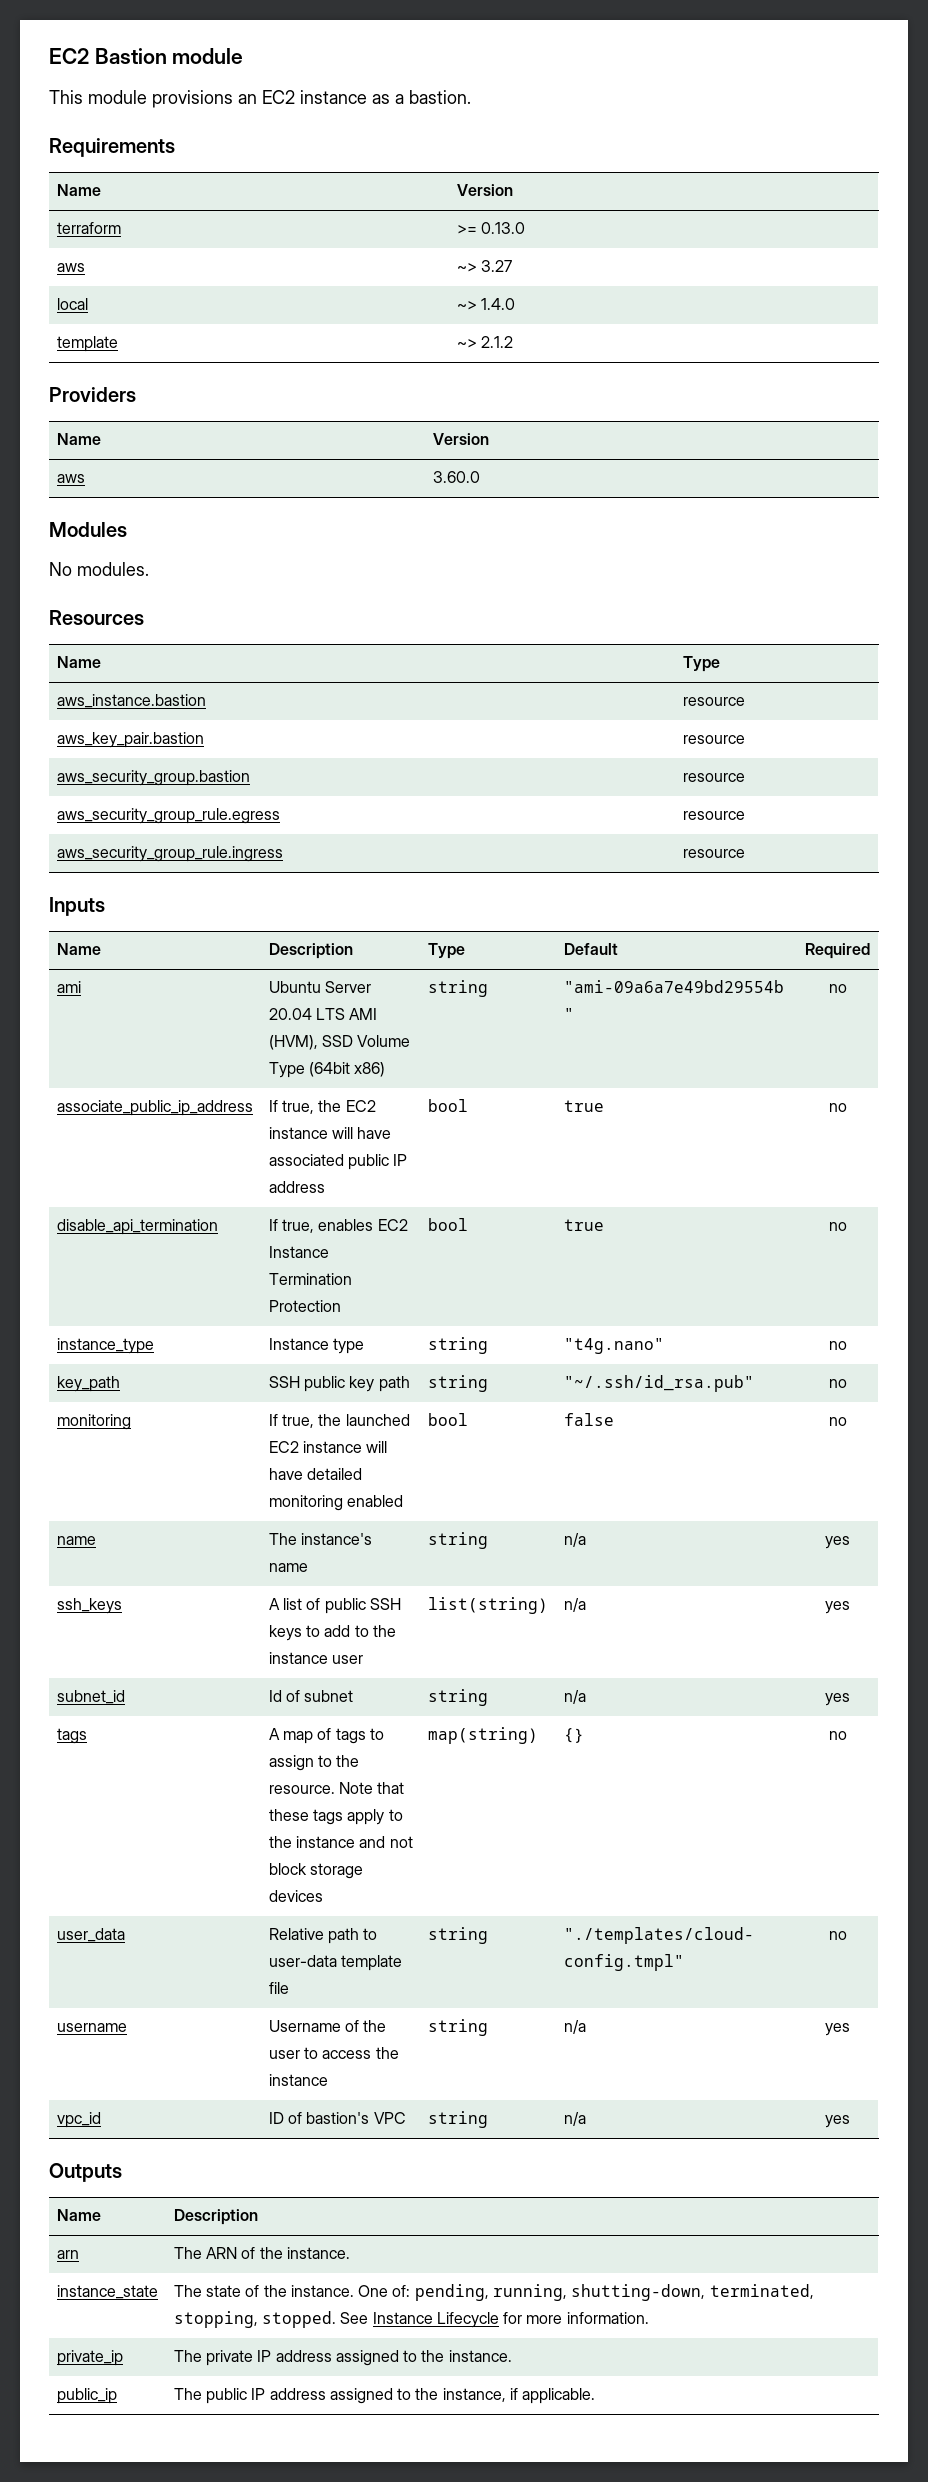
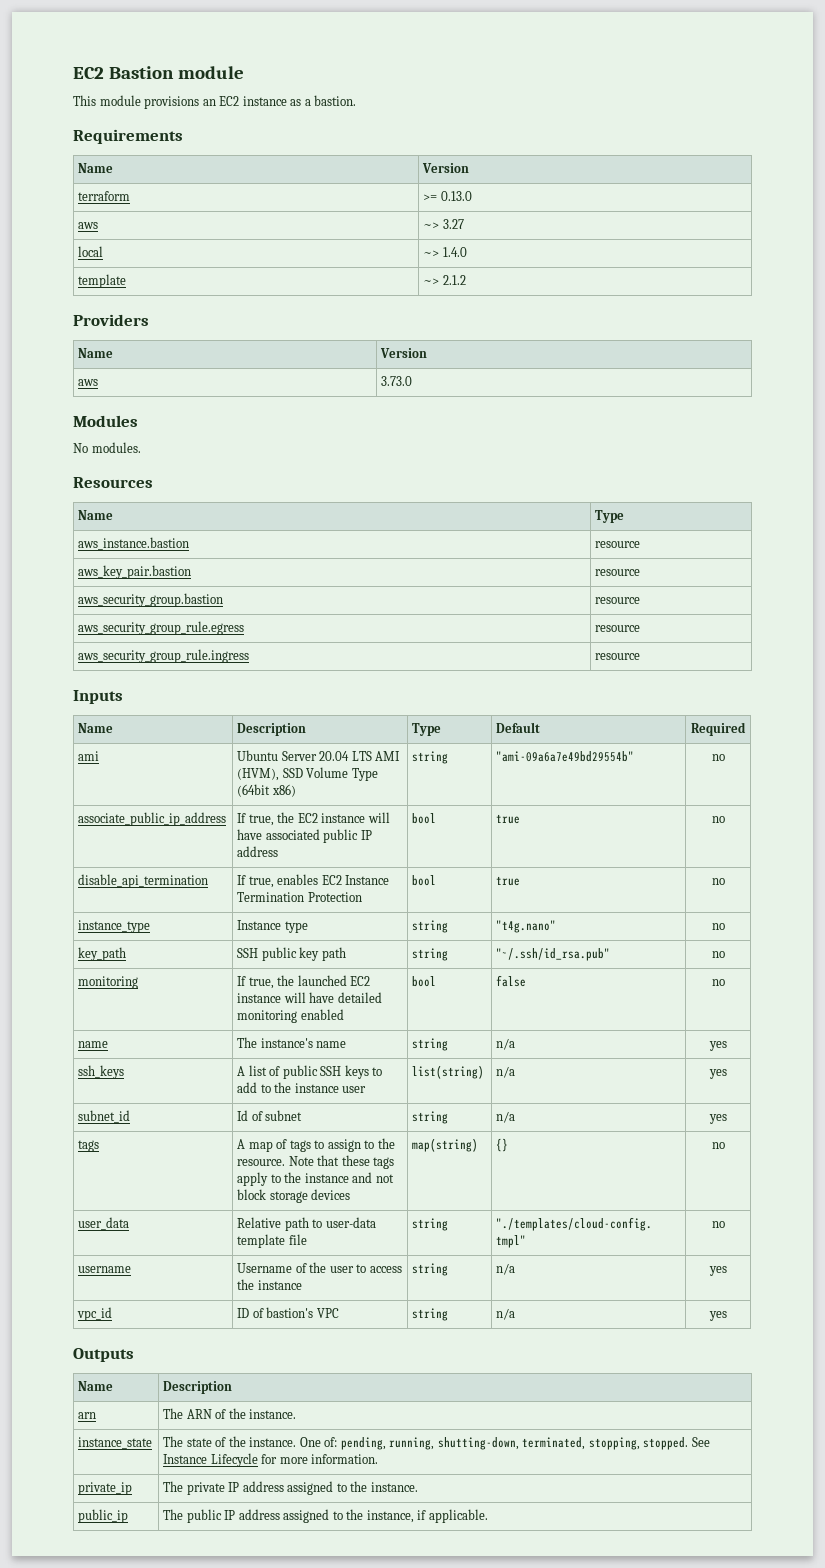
- aws | 3.60.0
+ aws | 3.73.0

